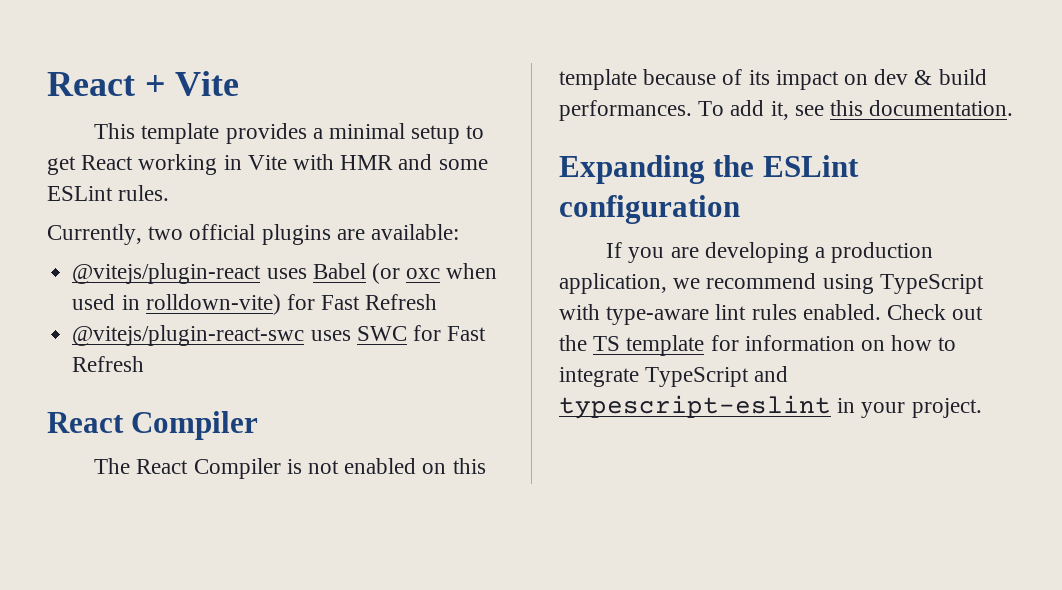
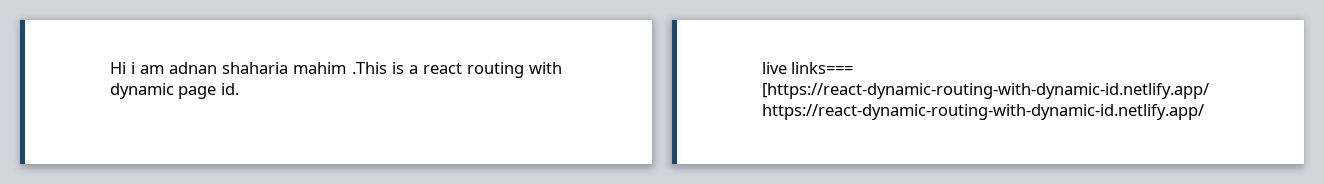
- React + Vite
- This template provides a minimal setup to get React working in Vite with HMR and some ESLint rules.
- Currently, two official plugins are available:
- @vitejs/plugin-react uses Babel (or oxc when used in rolldown-vite) for Fast Refresh
- @vitejs/plugin-react-swc uses SWC for Fast Refresh
- React Compiler
- The React Compiler is not enabled on this template because of its impact on dev & build performances. To add it, see this documentation.
- Expanding the ESLint configuration
- If you are developing a production application, we recommend using TypeScript with type-aware lint rules enabled. Check out the TS template for information on how to integrate TypeScript and typescript-eslint in your project.
+ Hi i am adnan shaharia mahim .This is a react routing with dynamic page id.
+ live links=== [https://react-dynamic-routing-with-dynamic-id.netlify.app/ https://react-dynamic-routing-with-dynamic-id.netlify.app/

